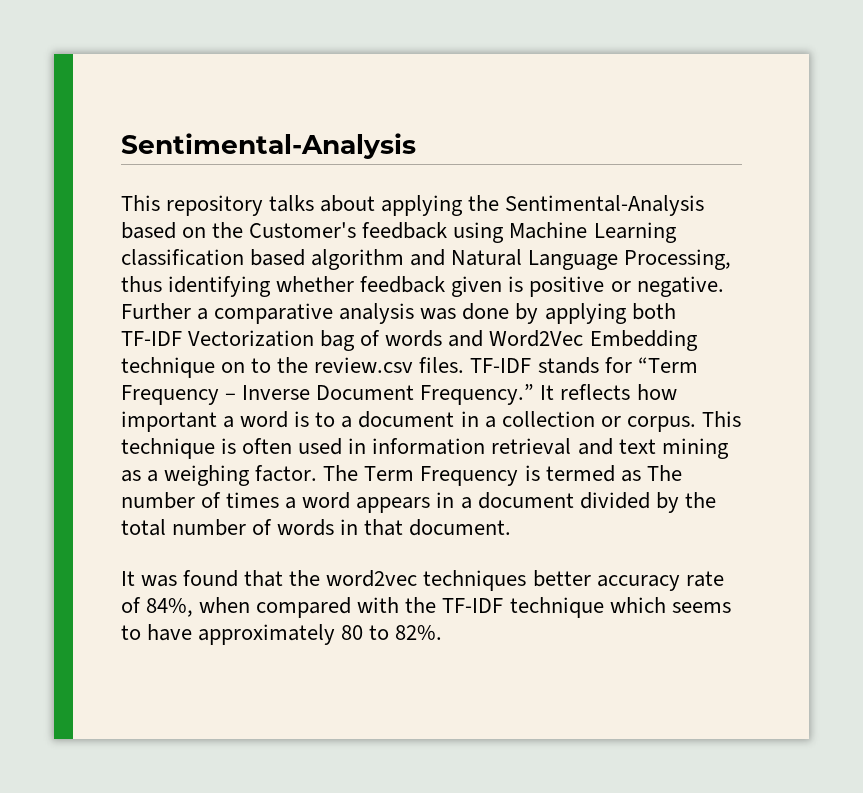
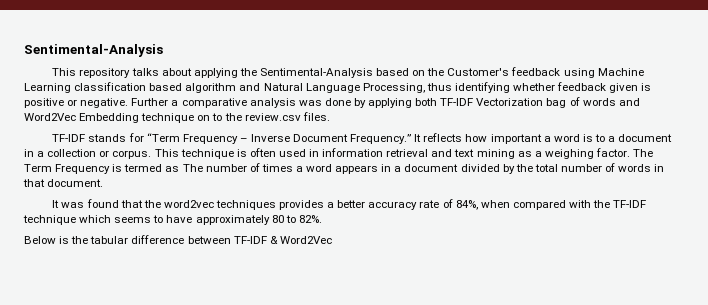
- Further a comparative analysis was done by applying both TF-IDF Vectorization bag of words and Word2Vec Embedding technique on to the review.csv files. TF-IDF stands for “Term Frequency – Inverse Document Frequency.”
+ Further a comparative analysis was done by applying both TF-IDF Vectorization bag of words and Word2Vec Embedding technique on to the review.csv files.
+ TF-IDF stands for “Term Frequency – Inverse Document Frequency.”
- It was found that the word2vec techniques better accuracy rate of 84%, when compared with the TF-IDF technique which seems to have approximately 80 to 82%.
+ It was found that the word2vec techniques provides a better accuracy rate of 84%, when compared with the TF-IDF technique which seems to have approximately 80 to 82%.
+ Below is the tabular difference between TF-IDF & Word2Vec

